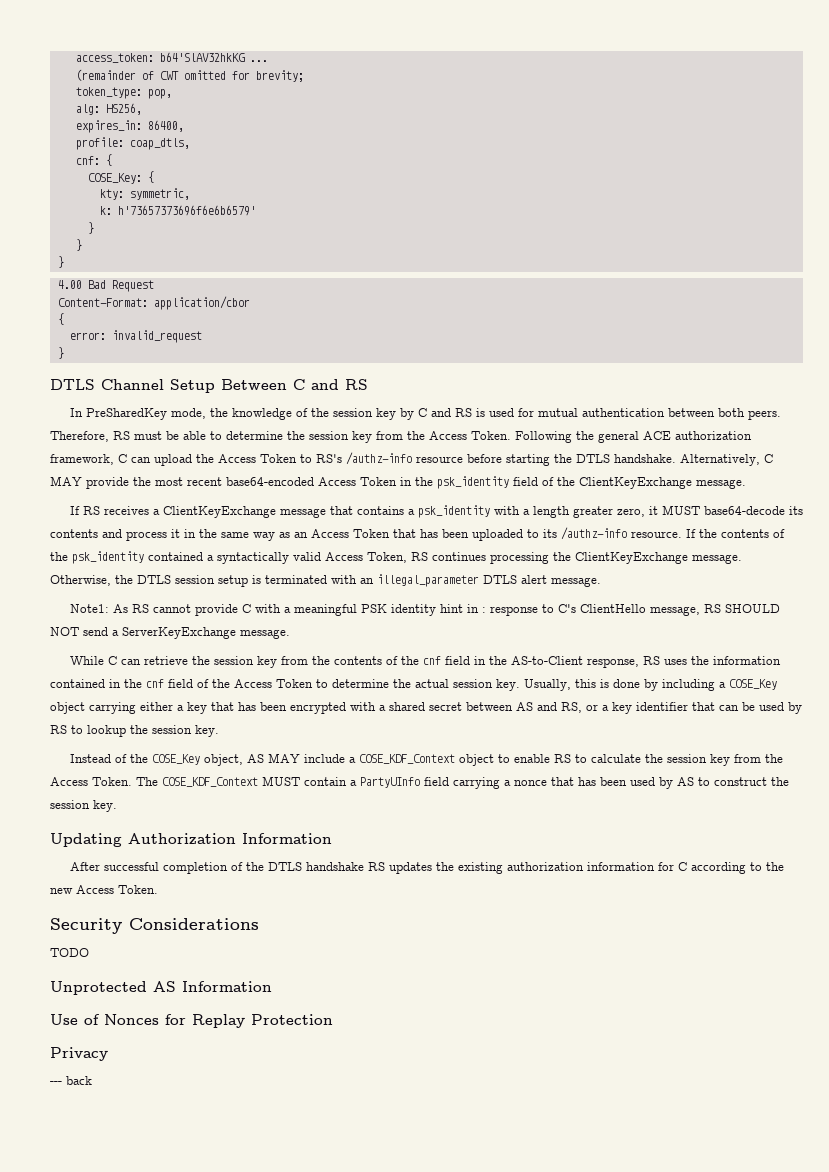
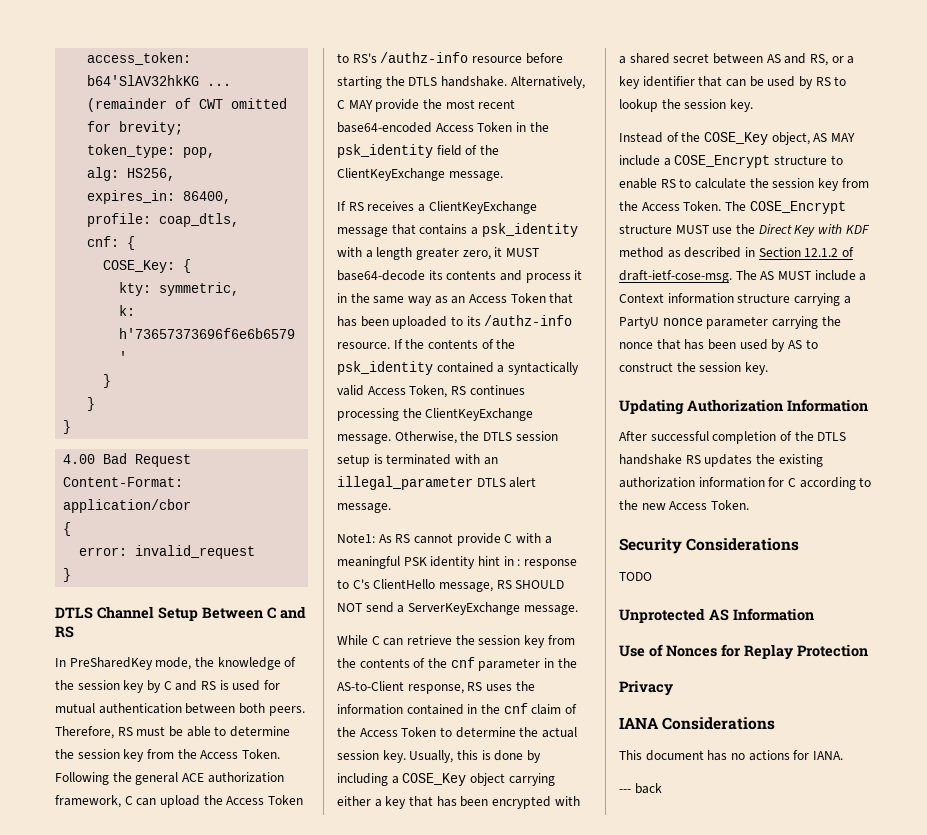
- While C can retrieve the session key from the contents of the cnf field in the AS-to-Client response, RS uses the information contained in the cnf field of the Access Token to determine the actual session key.
+ While C can retrieve the session key from the contents of the cnf parameter in the AS-to-Client response, RS uses the information contained in the cnf claim of the Access Token to determine the actual session key.
- Instead of the COSE_Key object, AS MAY include a COSE_KDF_Context object to enable RS to calculate the session key from the Access Token.
+ Instead of the COSE_Key object, AS MAY include a COSE_Encrypt structure to enable RS to calculate the session key from the Access Token.
- The COSE_KDF_Context MUST contain a PartyUInfo field carrying a nonce that has been used by AS to construct the session key.
+ The COSE_Encrypt structure MUST use the Direct Key with KDF method as described in Section 12.1.2 of draft-ietf-cose-msg. The AS MUST include a Context information structure carrying a PartyU nonce parameter carrying the nonce that has been used by AS to construct the session key.
+ IANA Considerations
+ This document has no actions for IANA.

